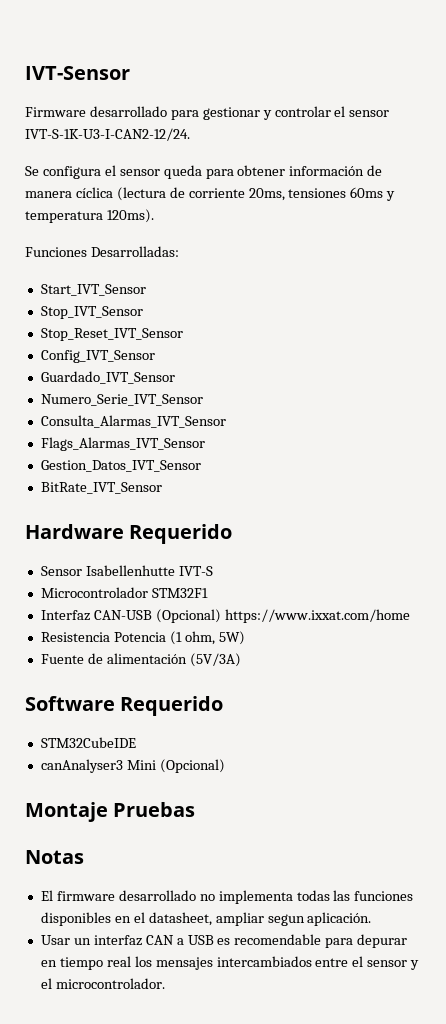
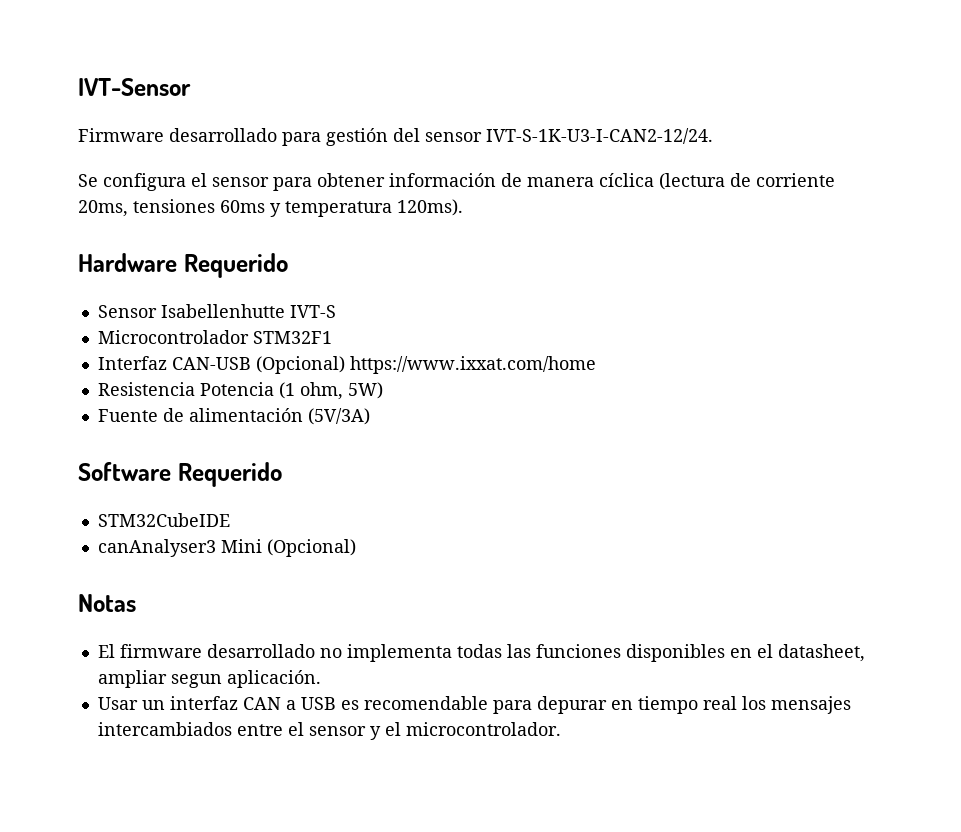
- Firmware desarrollado para gestionar y controlar el sensor IVT-S-1K-U3-I-CAN2-12/24.
+ Firmware desarrollado para gestión del sensor IVT-S-1K-U3-I-CAN2-12/24.
- Se configura el sensor queda para obtener información de manera cíclica (lectura de corriente 20ms, tensiones 60ms y temperatura 120ms).
+ Se configura el sensor para obtener información de manera cíclica (lectura de corriente 20ms, tensiones 60ms y temperatura 120ms).
- Funciones Desarrolladas:
- Start_IVT_Sensor
- Stop_IVT_Sensor
- Stop_Reset_IVT_Sensor
- Config_IVT_Sensor
- Guardado_IVT_Sensor
- Numero_Serie_IVT_Sensor
- Consulta_Alarmas_IVT_Sensor
- Flags_Alarmas_IVT_Sensor
- Gestion_Datos_IVT_Sensor
- BitRate_IVT_Sensor
- Montaje Pruebas

